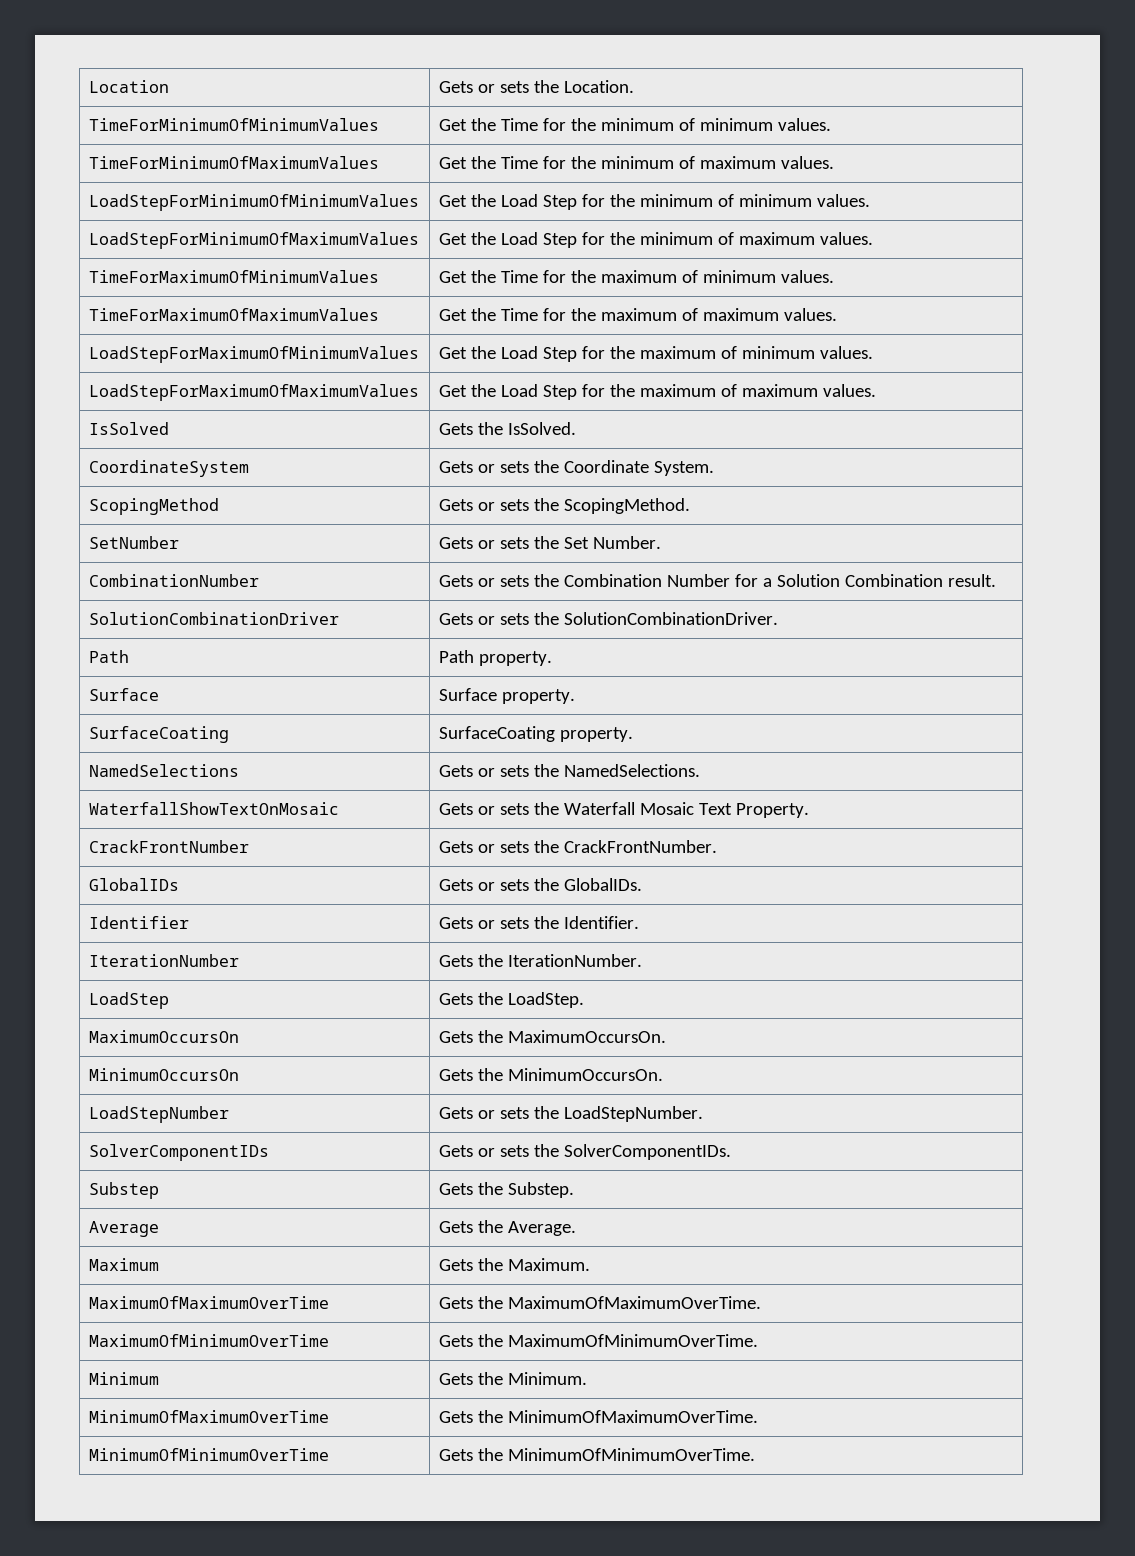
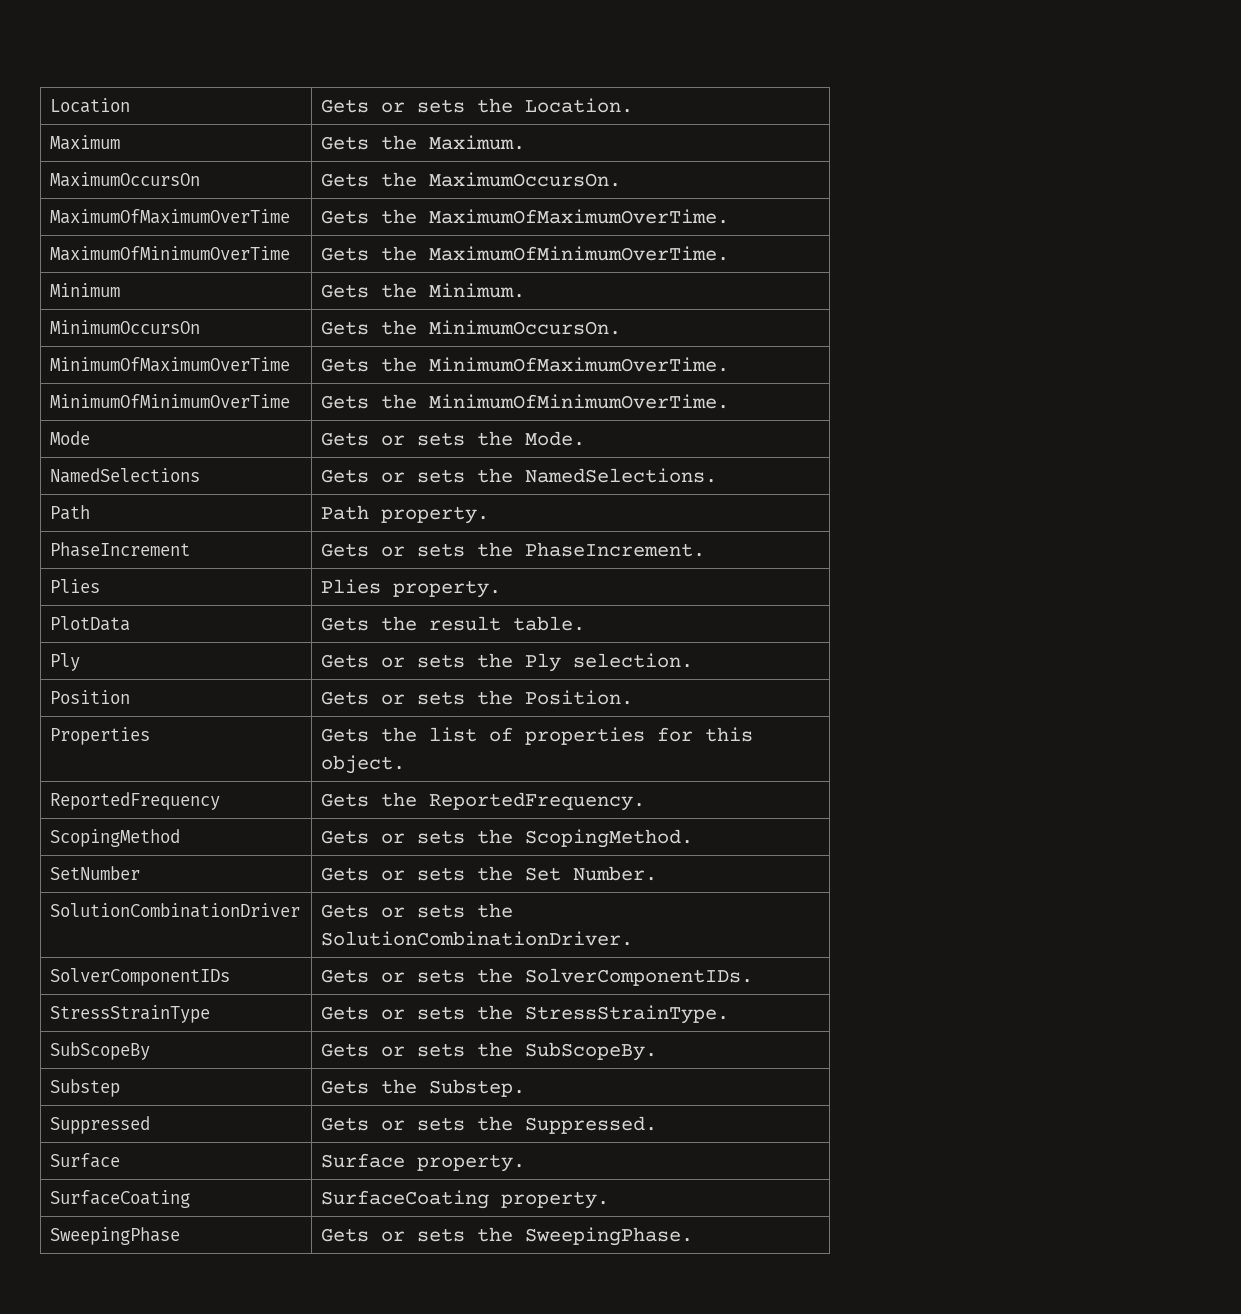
- TimeForMinimumOfMinimumValues | Get the Time for the minimum of minimum values.
- TimeForMinimumOfMaximumValues | Get the Time for the minimum of maximum values.
- LoadStepForMinimumOfMinimumValues | Get the Load Step for the minimum of minimum values.
- LoadStepForMinimumOfMaximumValues | Get the Load Step for the minimum of maximum values.
- TimeForMaximumOfMinimumValues | Get the Time for the maximum of minimum values.
- TimeForMaximumOfMaximumValues | Get the Time for the maximum of maximum values.
- LoadStepForMaximumOfMinimumValues | Get the Load Step for the maximum of minimum values.
- LoadStepForMaximumOfMaximumValues | Get the Load Step for the maximum of maximum values.
- IsSolved | Gets the IsSolved.
- CoordinateSystem | Gets or sets the Coordinate System.
- ScopingMethod | Gets or sets the ScopingMethod.
- SetNumber | Gets or sets the Set Number.
- CombinationNumber | Gets or sets the Combination Number for a Solution Combination result.
- SolutionCombinationDriver | Gets or sets the SolutionCombinationDriver.
- Path | Path property.
- Surface | Surface property.
- SurfaceCoating | SurfaceCoating property.
- NamedSelections | Gets or sets the NamedSelections.
- WaterfallShowTextOnMosaic | Gets or sets the Waterfall Mosaic Text Property.
- CrackFrontNumber | Gets or sets the CrackFrontNumber.
- GlobalIDs | Gets or sets the GlobalIDs.
- Identifier | Gets or sets the Identifier.
- IterationNumber | Gets the IterationNumber.
- LoadStep | Gets the LoadStep.
+ Maximum | Gets the Maximum.
  MaximumOccursOn | Gets the MaximumOccursOn.
- MinimumOccursOn | Gets the MinimumOccursOn.
- LoadStepNumber | Gets or sets the LoadStepNumber.
- SolverComponentIDs | Gets or sets the SolverComponentIDs.
- Substep | Gets the Substep.
- Average | Gets the Average.
- Maximum | Gets the Maximum.
+ MinimumOccursOn | Gets the MinimumOccursOn.
+ Mode | Gets or sets the Mode.
+ NamedSelections | Gets or sets the NamedSelections.
+ Path | Path property.
+ PhaseIncrement | Gets or sets the PhaseIncrement.
+ Plies | Plies property.
+ PlotData | Gets the result table.
+ Ply | Gets or sets the Ply selection.
+ Position | Gets or sets the Position.
+ Properties | Gets the list of properties for this object.
+ ReportedFrequency | Gets the ReportedFrequency.
+ ScopingMethod | Gets or sets the ScopingMethod.
+ SetNumber | Gets or sets the Set Number.
+ SolutionCombinationDriver | Gets or sets the SolutionCombinationDriver.
+ SolverComponentIDs | Gets or sets the SolverComponentIDs.
+ StressStrainType | Gets or sets the StressStrainType.
+ SubScopeBy | Gets or sets the SubScopeBy.
+ Substep | Gets the Substep.
+ Suppressed | Gets or sets the Suppressed.
+ Surface | Surface property.
+ SurfaceCoating | SurfaceCoating property.
+ SweepingPhase | Gets or sets the SweepingPhase.

